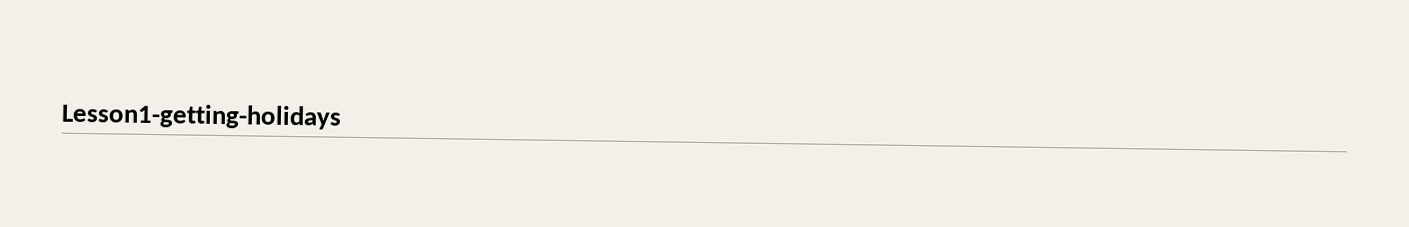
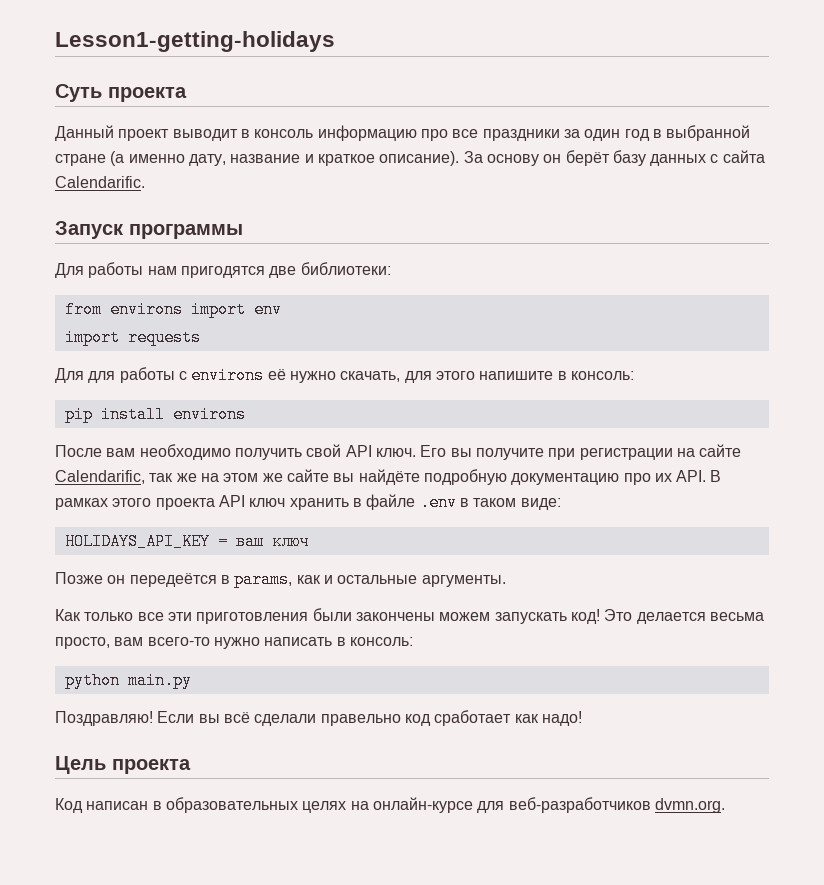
+ Суть проекта
+ Данный проект выводит в консоль информацию про все праздники за один год в выбранной стране (а именно дату, название и краткое описание). За основу он берёт базу данных с сайта Calendarific.
+ Запуск программы
+ Для работы нам пригодятся две библиотеки:
+ from environs import env
+ import requests
+ Для для работы с environs её нужно скачать, для этого напишите в консоль:
+ pip install environs
+ После вам необходимо получить свой API ключ. Его вы получите при регистрации на сайте Calendarific, так же на этом же сайте вы найдёте подробную документацию про их API. В рамках этого проекта API ключ хранить в файле .env в таком виде:
+ HOLIDAYS_API_KEY = ваш ключ
+ Позже он передеётся в params, как и остальные аргументы.
+ Как только все эти приготовления были закончены можем запускать код! Это делается весьма просто, вам всего-то нужно написать в консоль:
+ python main.py
+ Поздравляю! Если вы всё сделали правельно код сработает как надо!
+ Цель проекта
+ Код написан в образовательных целях на онлайн-курсе для веб-разработчиков dvmn.org.

